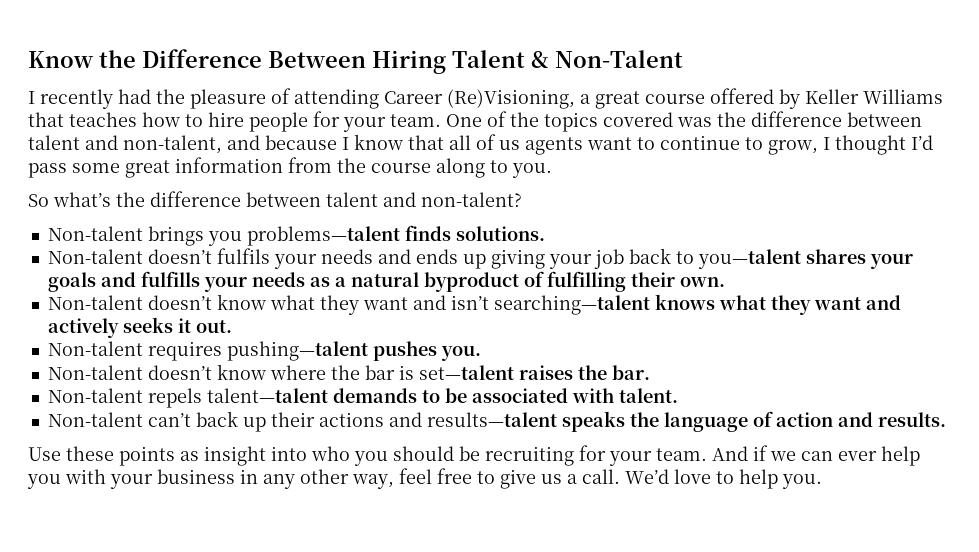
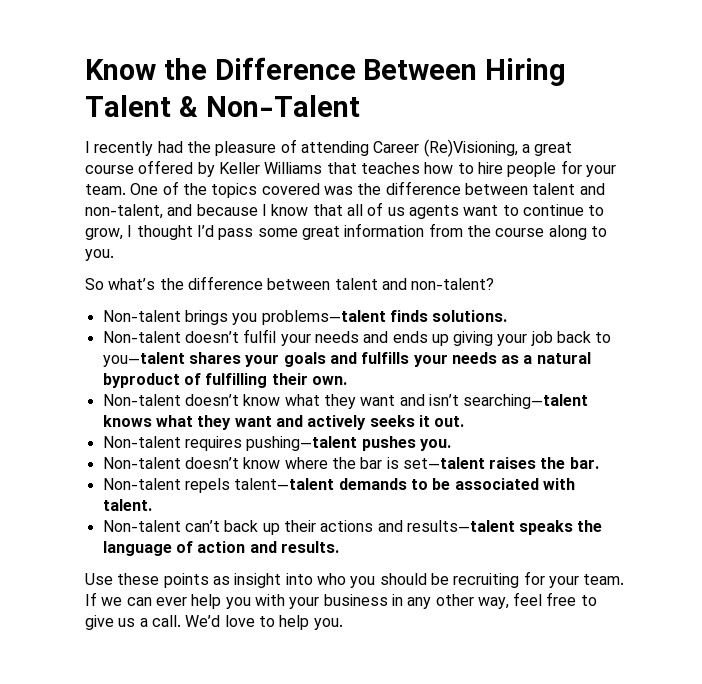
- Non-talent doesn’t fulfils your needs and ends up giving your job back to you—talent shares your goals and fulfills your needs as a natural byproduct of fulfilling their own.
+ Non-talent doesn’t fulfil your needs and ends up giving your job back to you—talent shares your goals and fulfills your needs as a natural byproduct of fulfilling their own.
- And if we can ever help you with your business in any other way, feel free to give us a call.
+ If we can ever help you with your business in any other way, feel free to give us a call.

